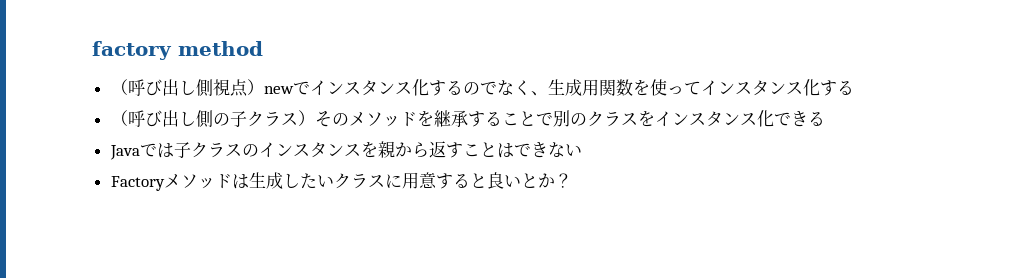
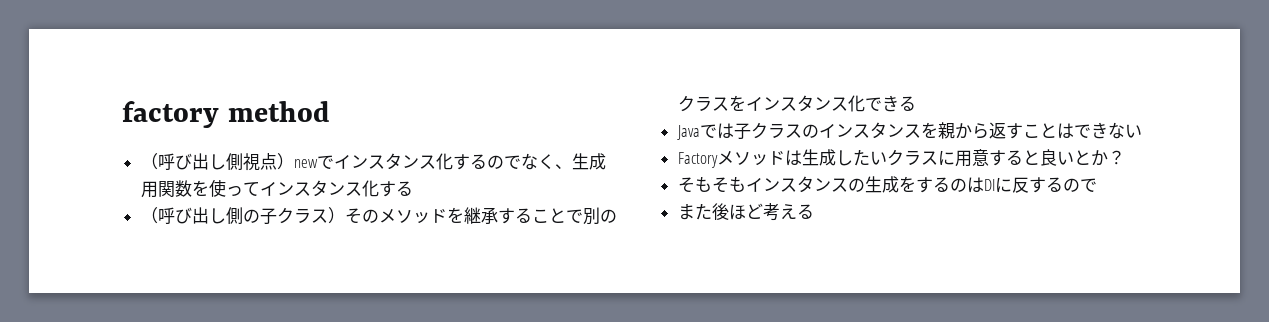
+ そもそもインスタンスの生成をするのはDIに反するので
+ また後ほど考える

